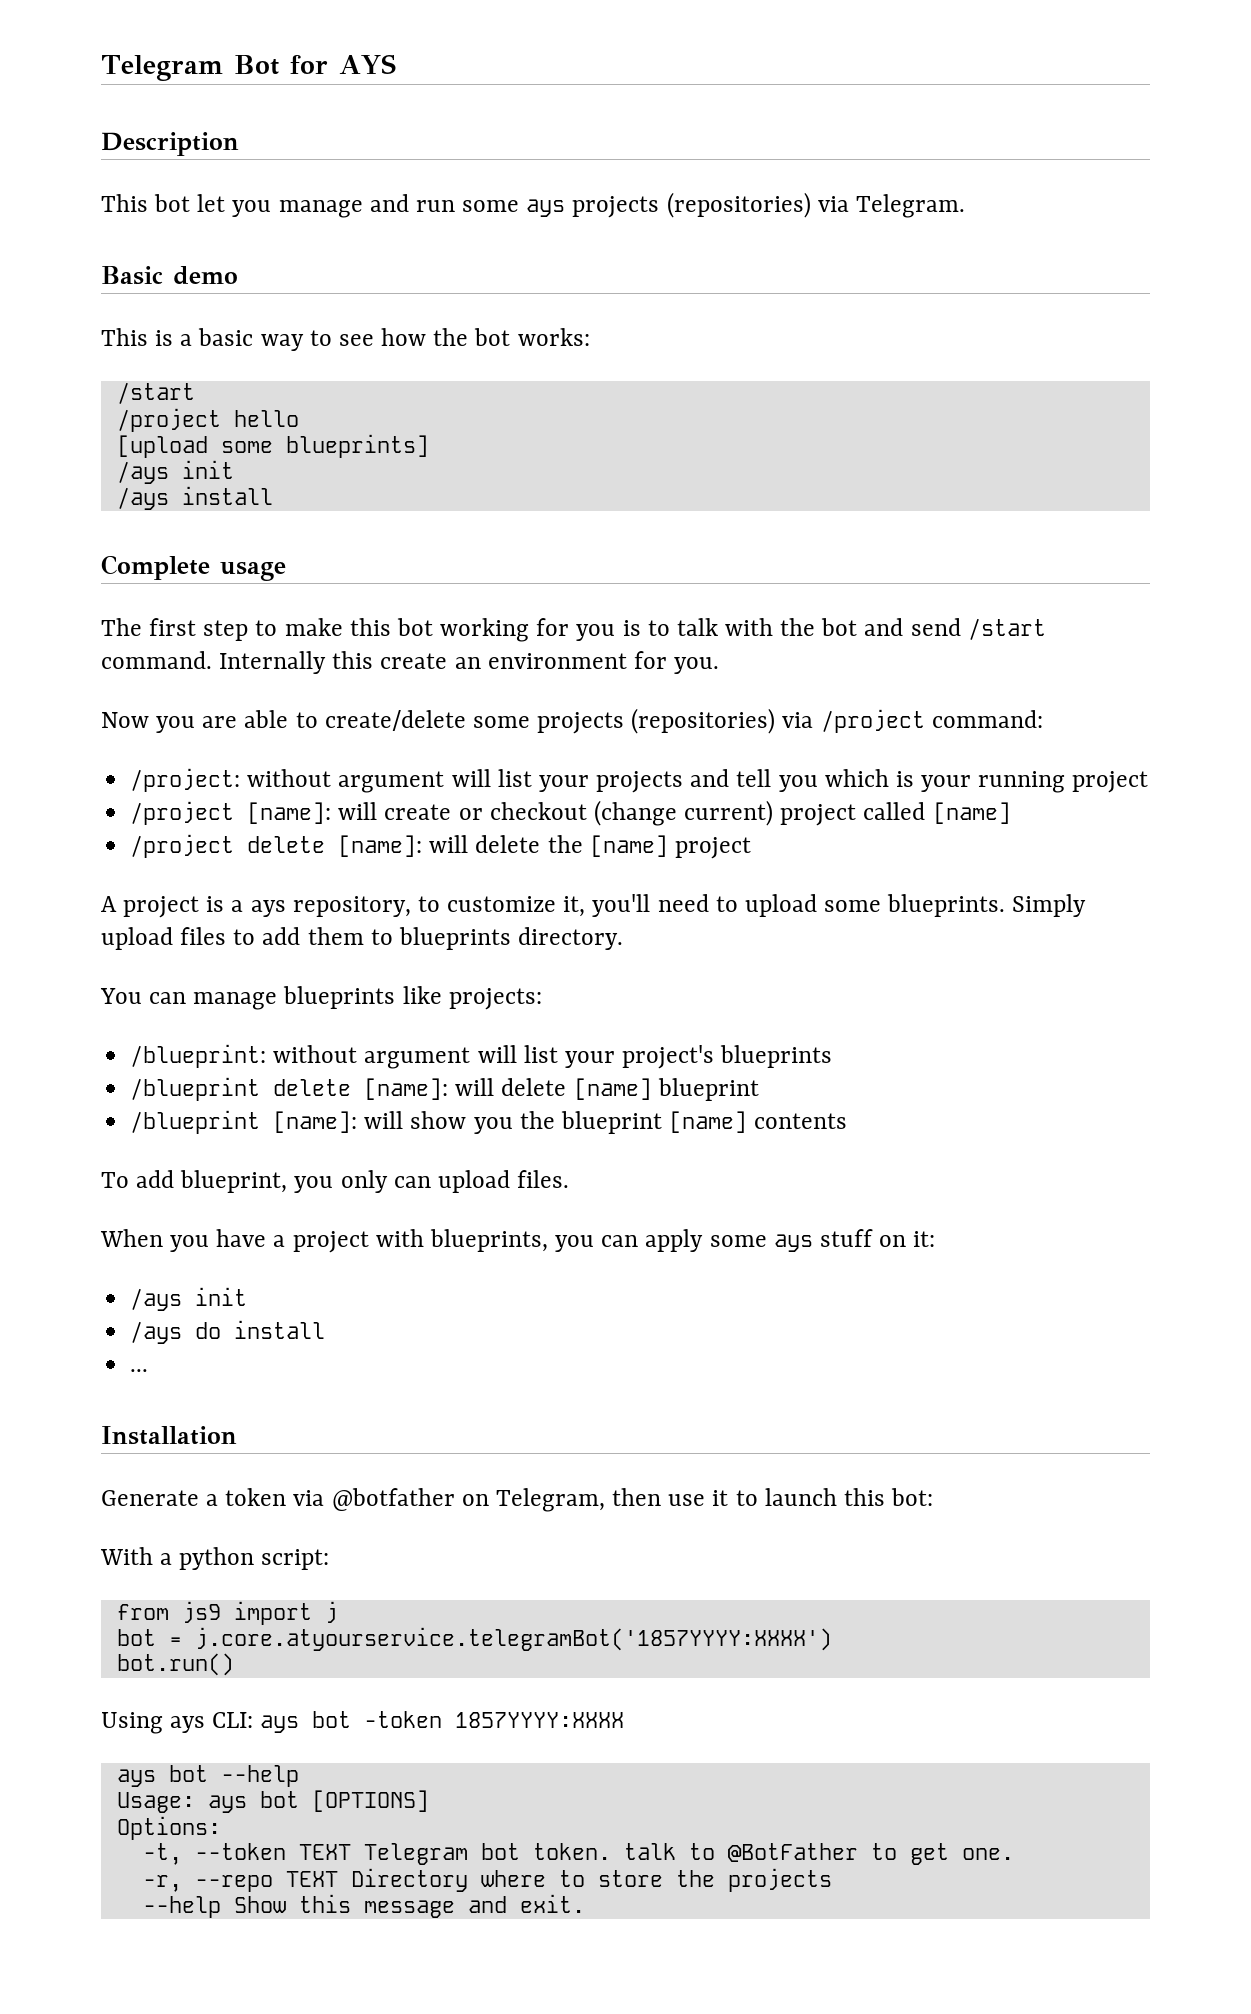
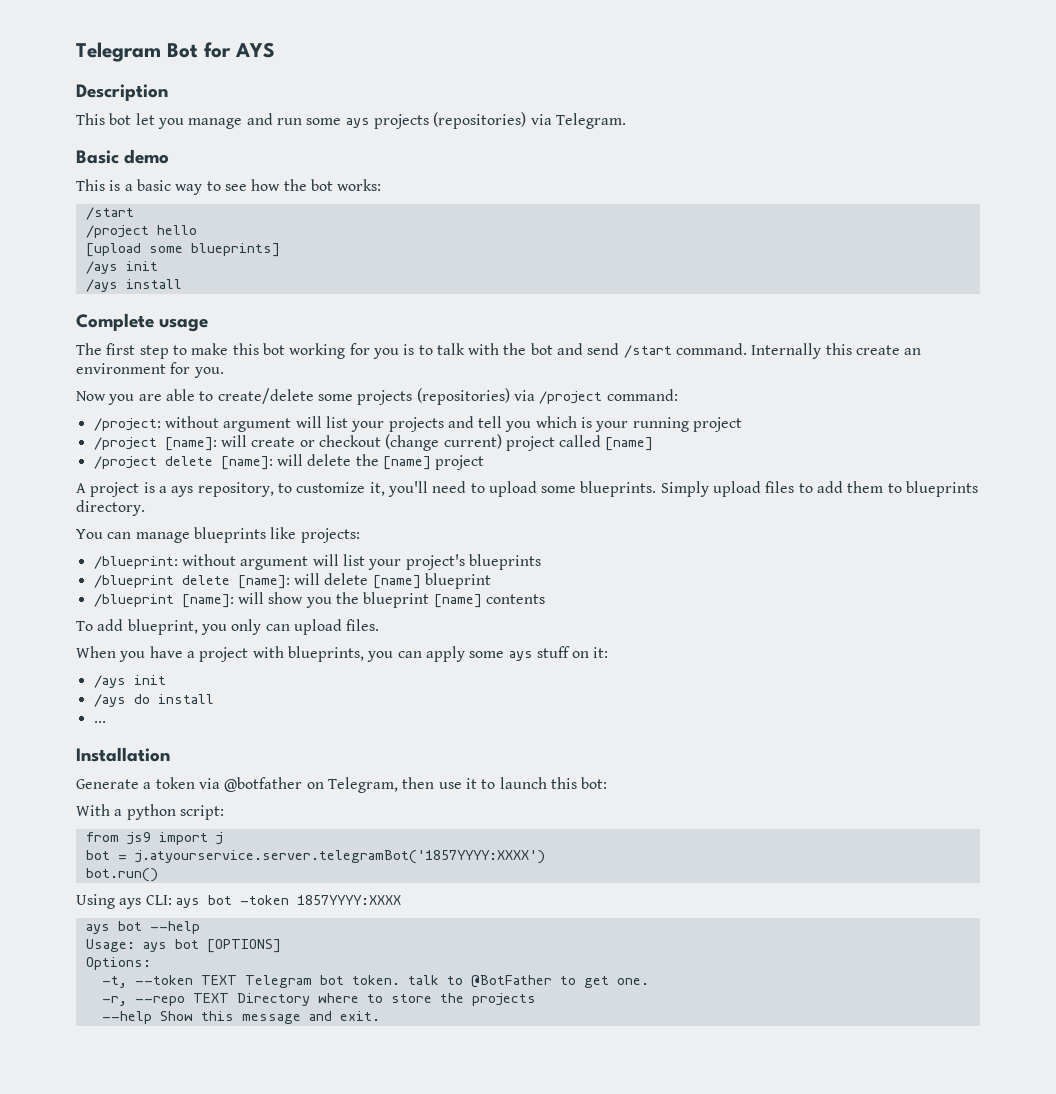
- bot = j.core.atyourservice.telegramBot('1857YYYY:XXXX')
+ bot = j.atyourservice.server.telegramBot('1857YYYY:XXXX')

